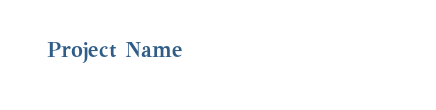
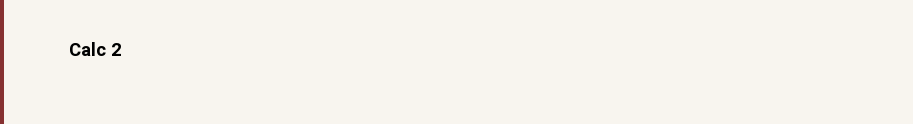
- Project Name
+ Calc 2

